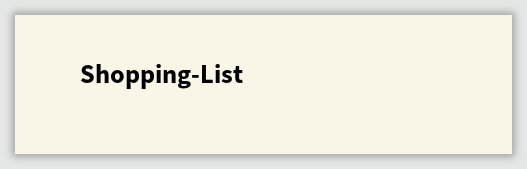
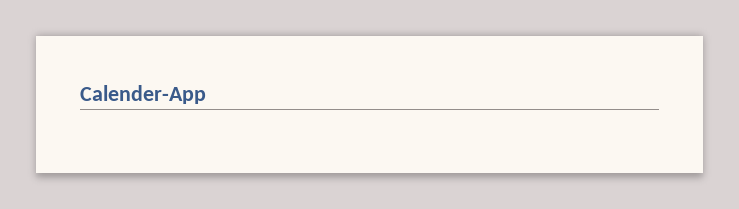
- Shopping-List
+ Calender-App

